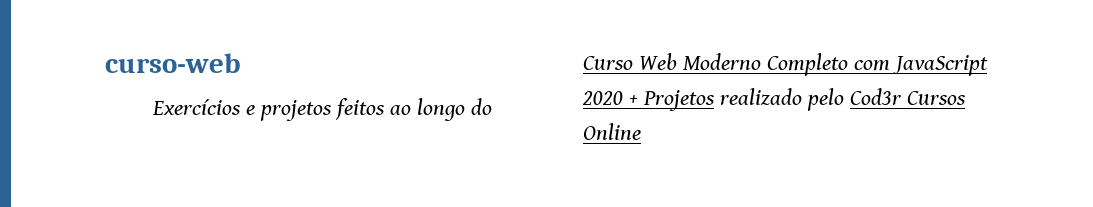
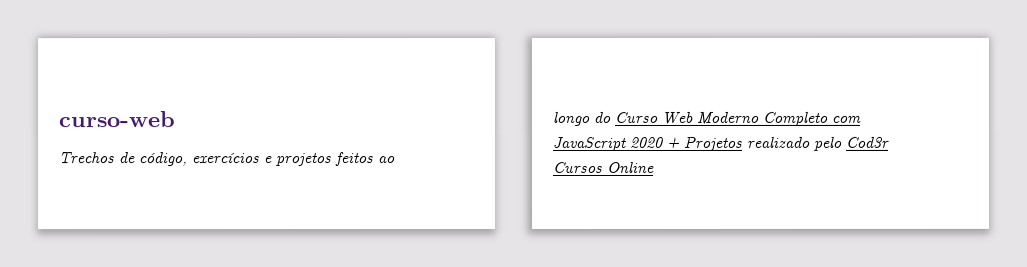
- Exercícios e projetos feitos ao longo do Curso Web Moderno Completo com JavaScript 2020 + Projetos realizado pelo Cod3r Cursos Online
+ Trechos de código, exercícios e projetos feitos ao longo do Curso Web Moderno Completo com JavaScript 2020 + Projetos realizado pelo Cod3r Cursos Online

